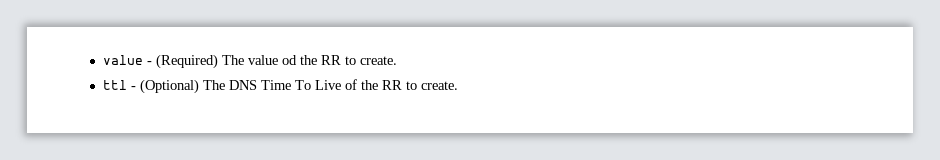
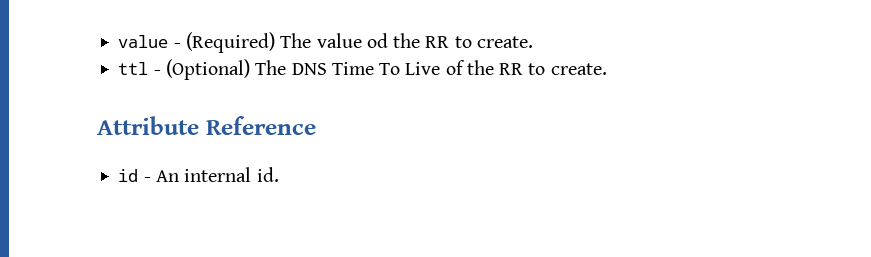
+ Attribute Reference
+ id - An internal id.

